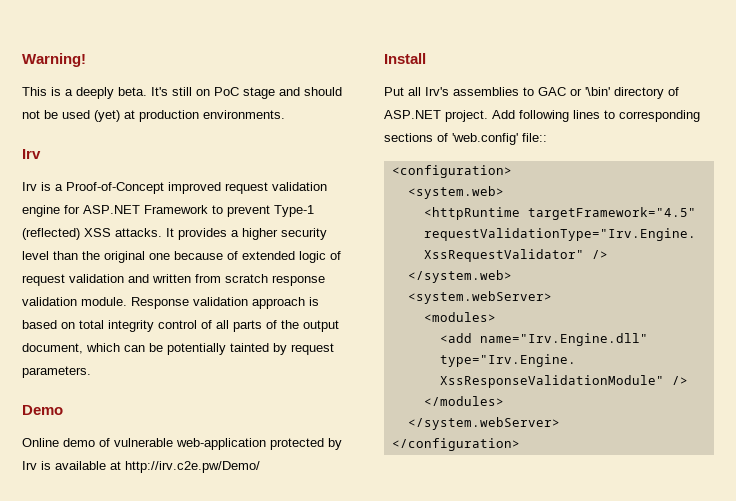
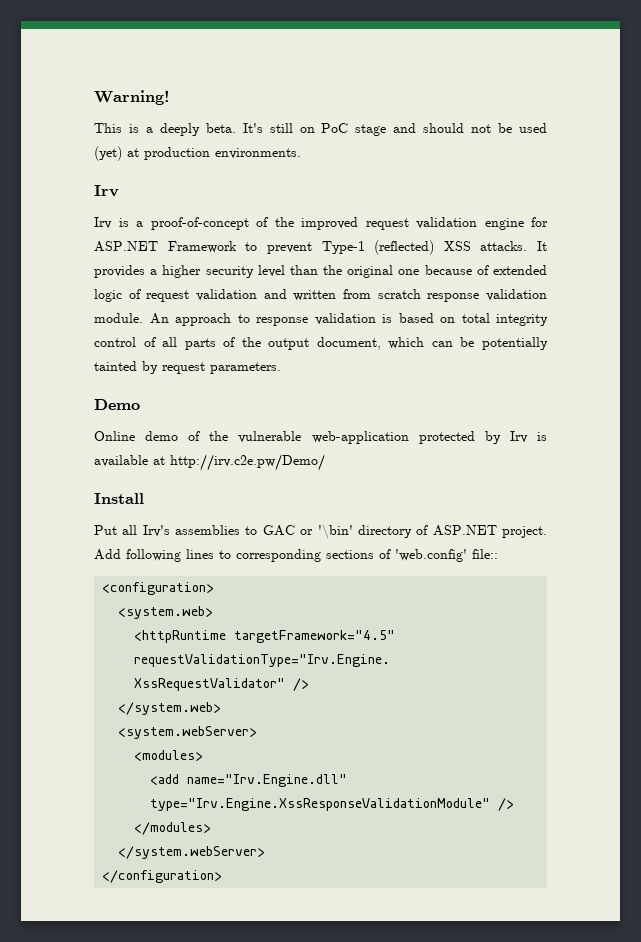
- Irv is a Proof-of-Concept improved request validation engine for ASP.NET Framework to prevent Type-1 (reflected) XSS attacks.
+ Irv is a proof-of-concept of the improved request validation engine for ASP.NET Framework to prevent Type-1 (reflected) XSS attacks.
- Response validation approach is based on total integrity control of all parts of the output document, which can be potentially tainted by request parameters.
+ An approach to response validation is based on total integrity control of all parts of the output document, which can be potentially tainted by request parameters.
- Online demo of vulnerable web-application protected by Irv is available at http://irv.c2e.pw/Demo/
+ Online demo of the vulnerable web-application protected by Irv is available at http://irv.c2e.pw/Demo/

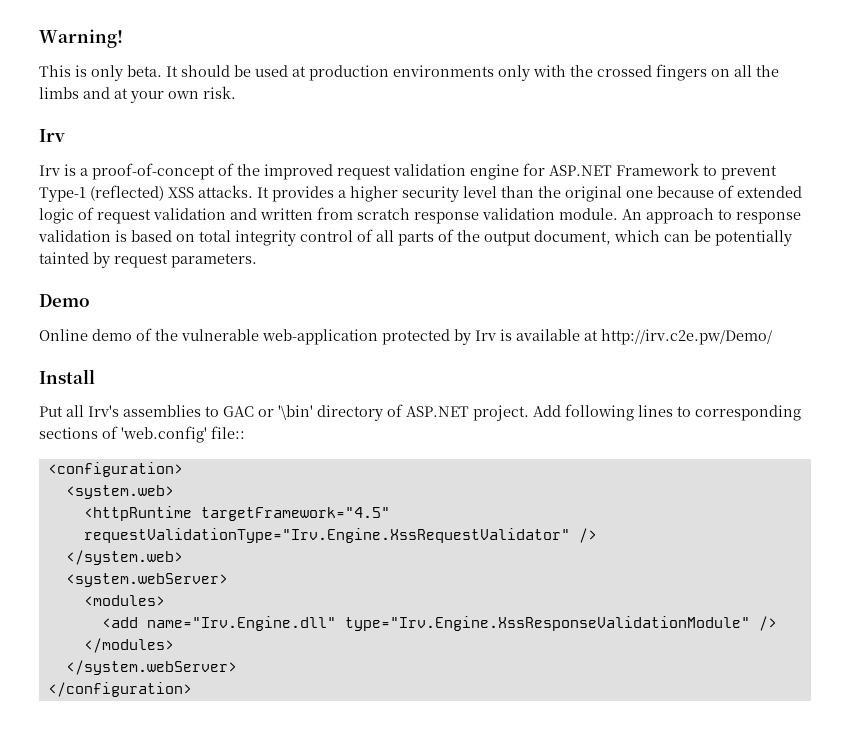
- This is a deeply beta. It's still on PoC stage and should not be used (yet) at production environments.
+ This is only beta. It should be used at production environments only with the crossed fingers on all the limbs and at your own risk.

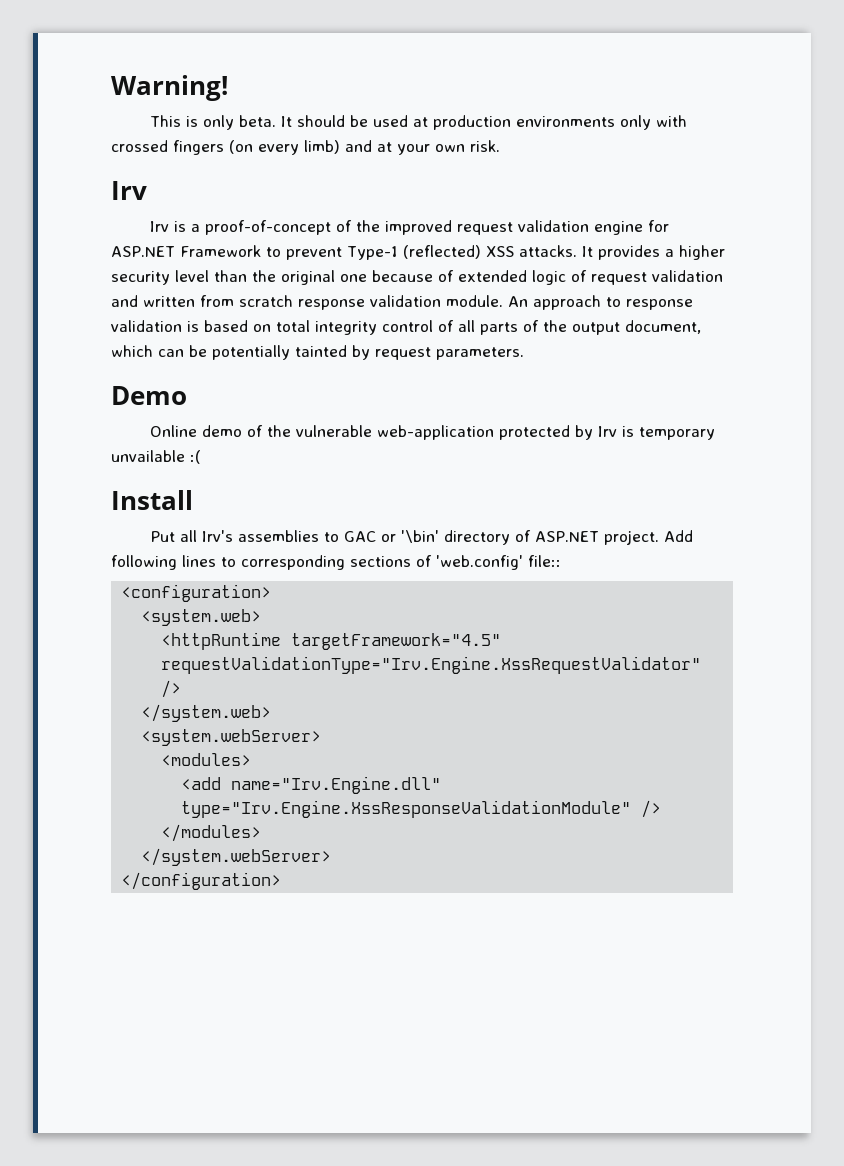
- It should be used at production environments only with the crossed fingers on all the limbs and at your own risk.
+ It should be used at production environments only with crossed fingers (on every limb) and at your own risk.
- Online demo of the vulnerable web-application protected by Irv is available at http://irv.c2e.pw/Demo/
+ Online demo of the vulnerable web-application protected by Irv is temporary unvailable :(

